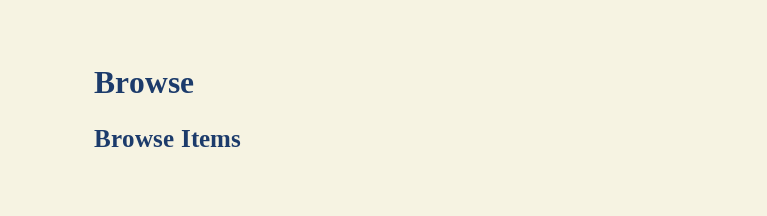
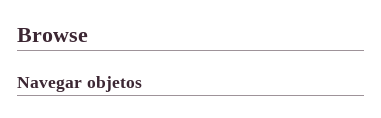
- Browse Items
+ Navegar objetos

